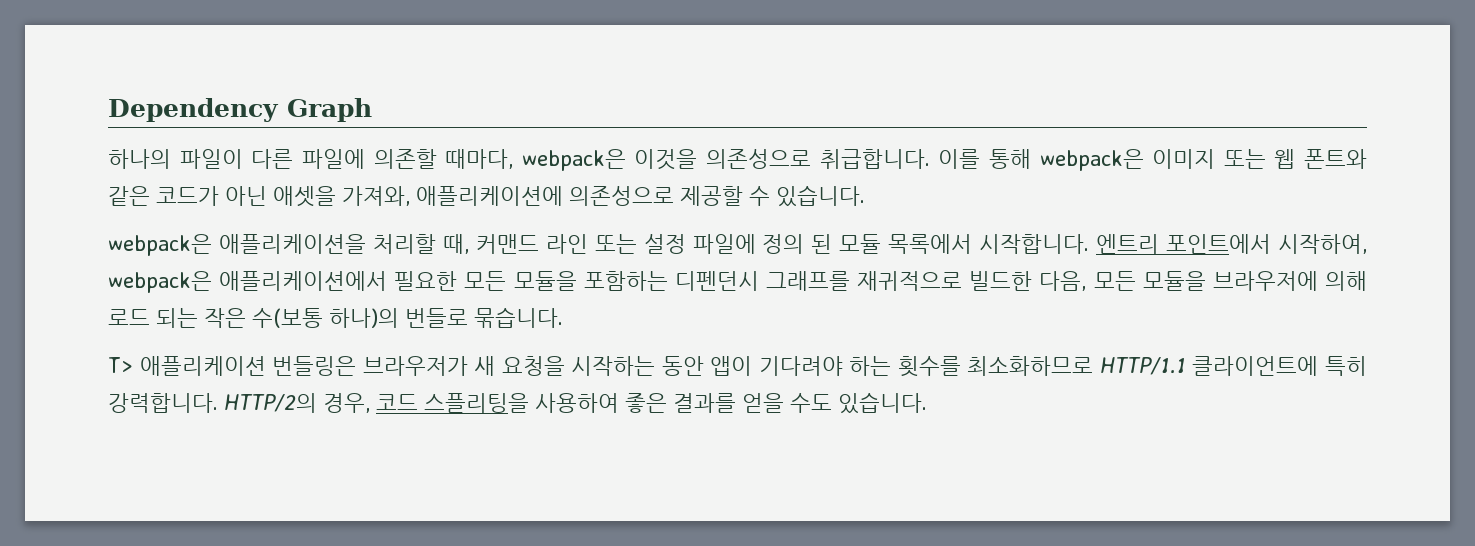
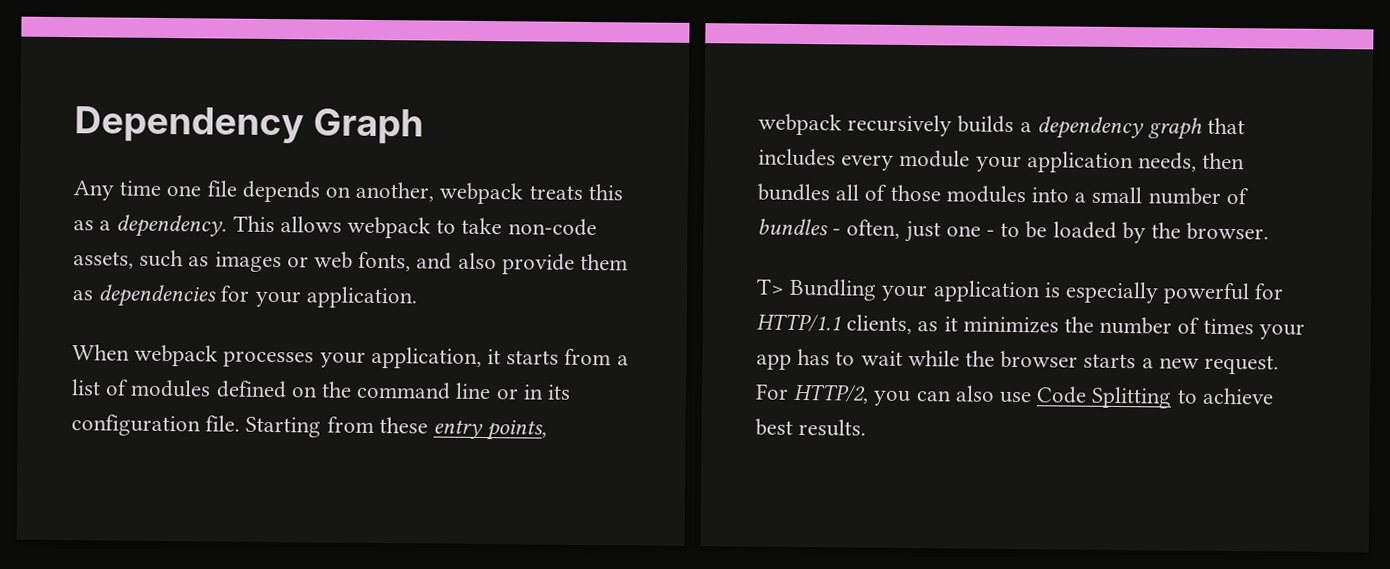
- 하나의 파일이 다른 파일에 의존할 때마다, webpack은 이것을 의존성으로 취급합니다. 이를 통해 webpack은 이미지 또는 웹 폰트와 같은 코드가 아닌 애셋을 가져와, 애플리케이션에 의존성으로 제공할 수 있습니다.
- webpack은 애플리케이션을 처리할 때, 커맨드 라인 또는 설정 파일에 정의 된 모듈 목록에서 시작합니다. 엔트리 포인트에서 시작하여, webpack은 애플리케이션에서 필요한 모든 모듈을 포함하는 디펜던시 그래프를 재귀적으로 빌드한 다음, 모든 모듈을 브라우저에 의해 로드 되는 작은 수(보통 하나)의 번들로 묶습니다.
- T> 애플리케이션 번들링은 브라우저가 새 요청을 시작하는 동안 앱이 기다려야 하는 횟수를 최소화하므로 HTTP/1.1 클라이언트에 특히 강력합니다. HTTP/2의 경우, 코드 스플리팅을 사용하여 좋은 결과를 얻을 수도 있습니다.
+ Any time one file depends on another, webpack treats this as a dependency. This allows webpack to take non-code assets, such as images or web fonts, and also provide them as dependencies for your application.
+ When webpack processes your application, it starts from a list of modules defined on the command line or in its configuration file. Starting from these entry points, webpack recursively builds a dependency graph that includes every module your application needs, then bundles all of those modules into a small number of bundles - often, just one - to be loaded by the browser.
+ T> Bundling your application is especially powerful for HTTP/1.1 clients, as it minimizes the number of times your app has to wait while the browser starts a new request. For HTTP/2, you can also use Code Splitting to achieve best results.

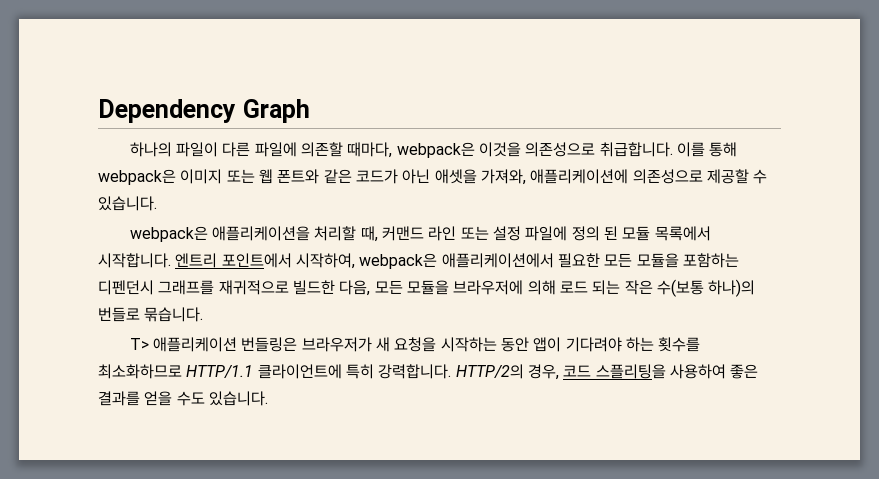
- Any time one file depends on another, webpack treats this as a dependency. This allows webpack to take non-code assets, such as images or web fonts, and also provide them as dependencies for your application.
- When webpack processes your application, it starts from a list of modules defined on the command line or in its configuration file. Starting from these entry points, webpack recursively builds a dependency graph that includes every module your application needs, then bundles all of those modules into a small number of bundles - often, just one - to be loaded by the browser.
- T> Bundling your application is especially powerful for HTTP/1.1 clients, as it minimizes the number of times your app has to wait while the browser starts a new request. For HTTP/2, you can also use Code Splitting to achieve best results.
+ 하나의 파일이 다른 파일에 의존할 때마다, webpack은 이것을 의존성으로 취급합니다. 이를 통해 webpack은 이미지 또는 웹 폰트와 같은 코드가 아닌 애셋을 가져와, 애플리케이션에 의존성으로 제공할 수 있습니다.
+ webpack은 애플리케이션을 처리할 때, 커맨드 라인 또는 설정 파일에 정의 된 모듈 목록에서 시작합니다. 엔트리 포인트에서 시작하여, webpack은 애플리케이션에서 필요한 모든 모듈을 포함하는 디펜던시 그래프를 재귀적으로 빌드한 다음, 모든 모듈을 브라우저에 의해 로드 되는 작은 수(보통 하나)의 번들로 묶습니다.
+ T> 애플리케이션 번들링은 브라우저가 새 요청을 시작하는 동안 앱이 기다려야 하는 횟수를 최소화하므로 HTTP/1.1 클라이언트에 특히 강력합니다. HTTP/2의 경우, 코드 스플리팅을 사용하여 좋은 결과를 얻을 수도 있습니다.

